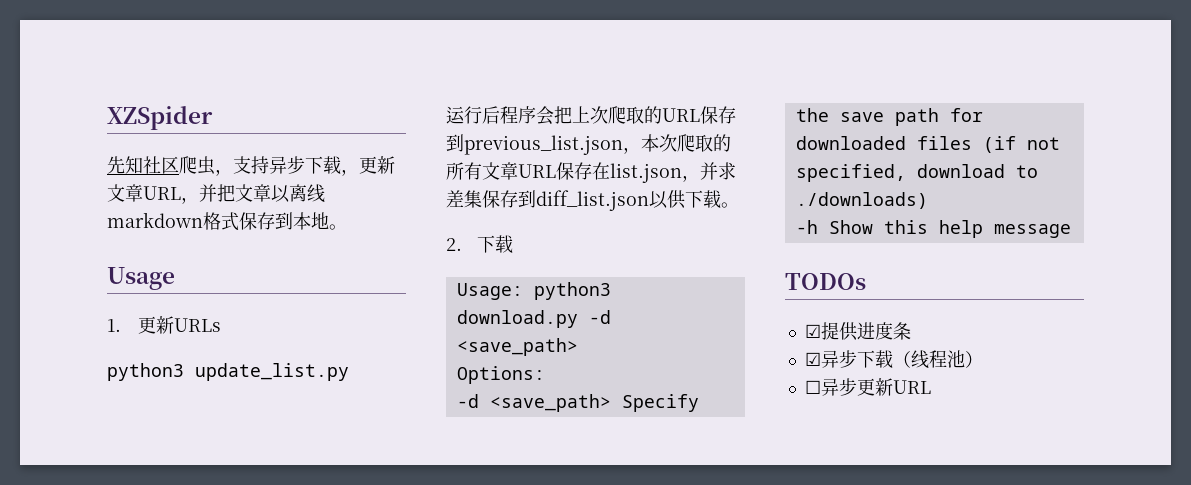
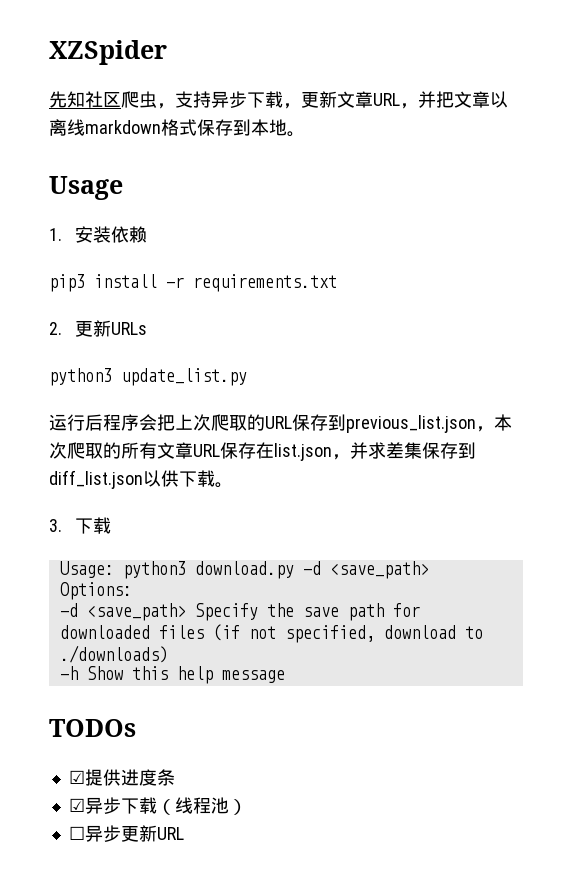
- 1.更新URLs
+ 1.安装依赖
+ pip3 install -r requirements.txt
+ 2.更新URLs
- 2.下载
+ 3.下载

